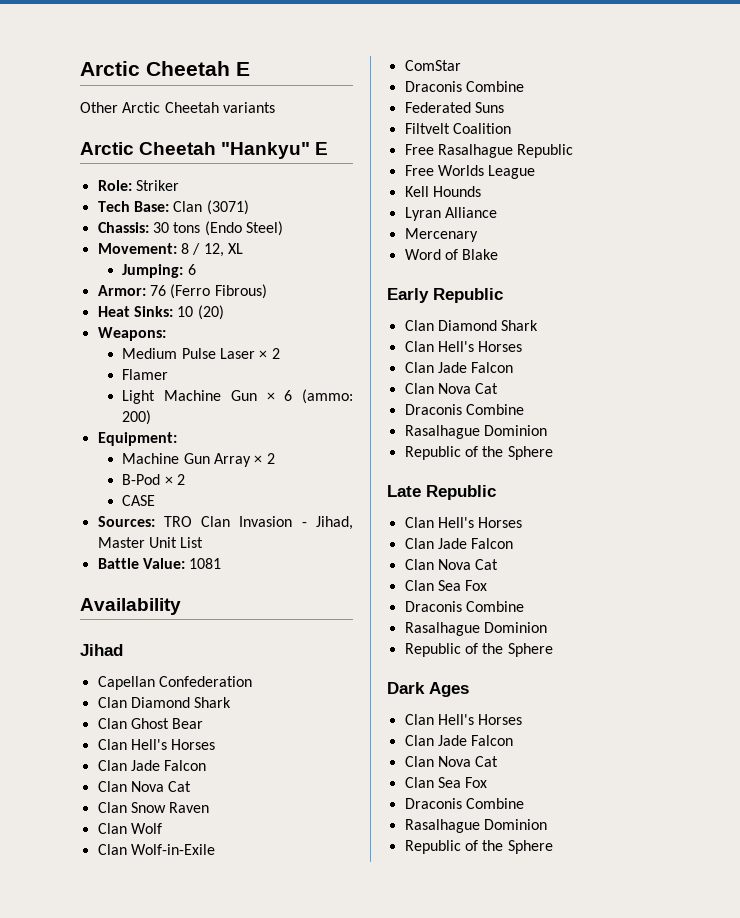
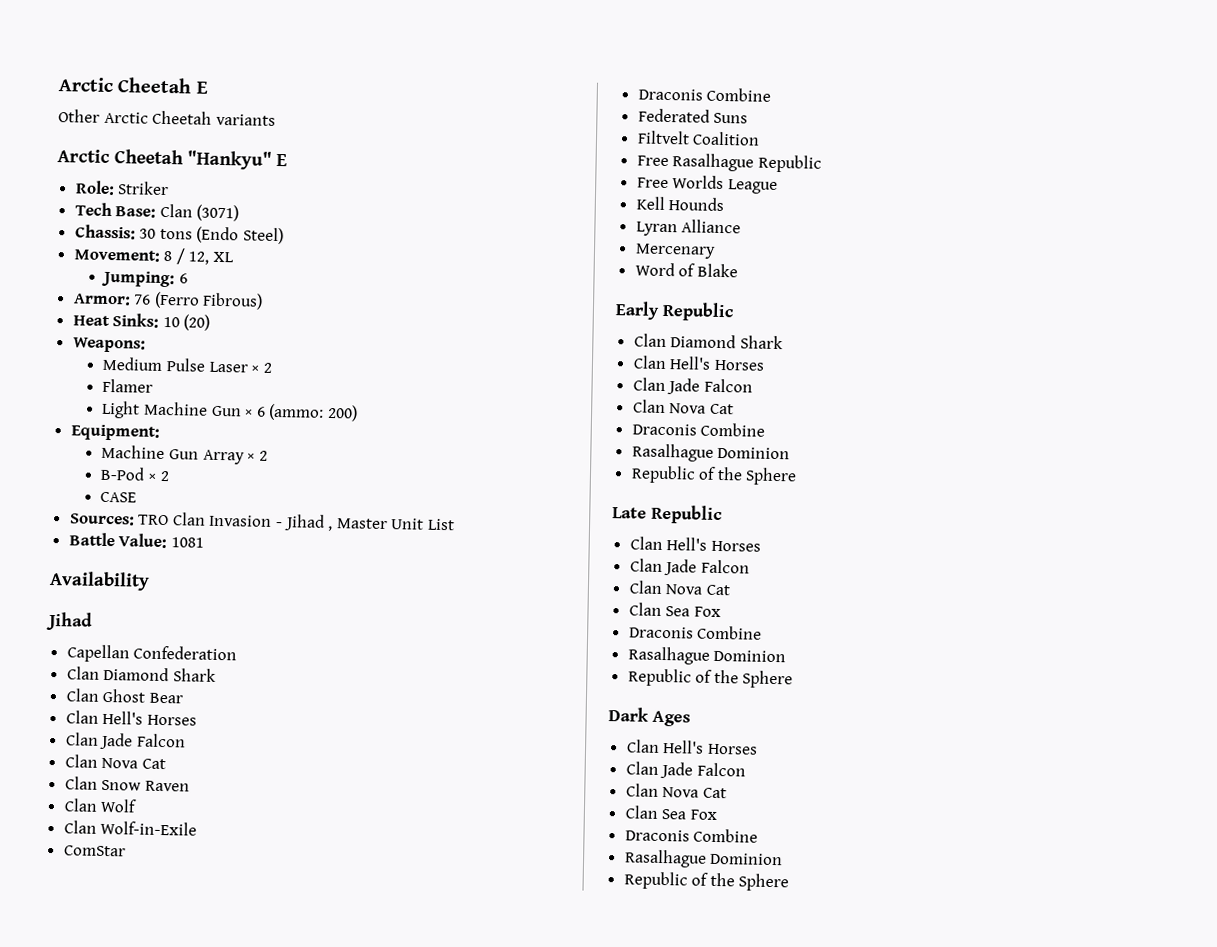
- Sources: TRO Clan Invasion - Jihad, Master Unit List
+ Sources: TRO Clan Invasion - Jihad , Master Unit List

